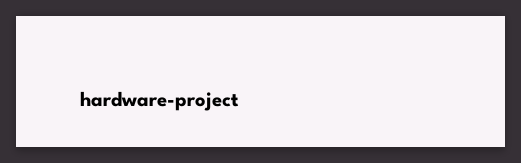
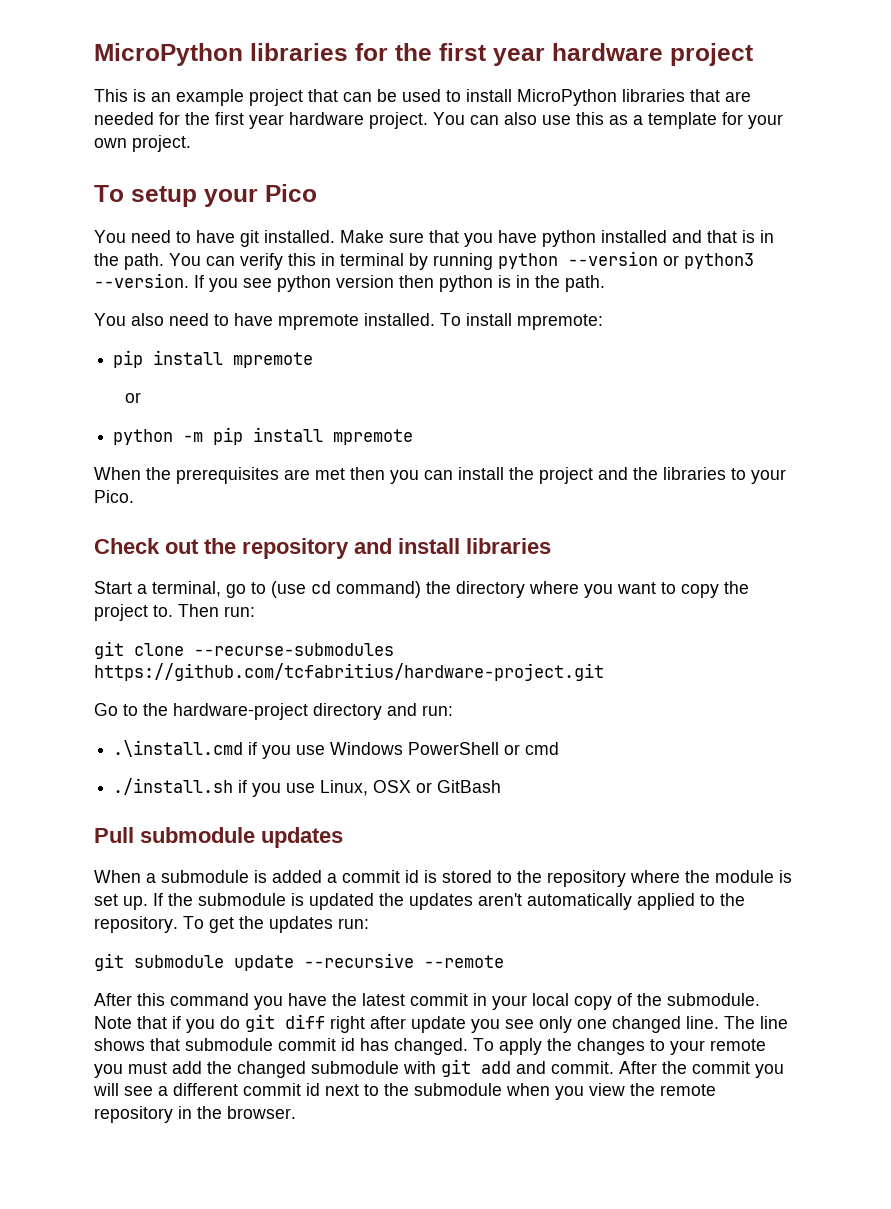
- hardware-project
+ MicroPython libraries for the first year hardware project
+ This is an example project that can be used to install MicroPython libraries that are needed for the first year hardware project. You can also use this as a template for your own project.
+ To setup your Pico
+ You need to have git installed. Make sure that you have python installed and that is in the path. You can verify this in terminal by running python --version or python3 --version. If you see python version then python is in the path.
+ You also need to have mpremote installed. To install mpremote:
+ pip install mpremote
+ or
+ python -m pip install mpremote
+ When the prerequisites are met then you can install the project and the libraries to your Pico.
+ Check out the repository and install libraries
+ Start a terminal, go to (use cd command) the directory where you want to copy the project to. Then run:
+ git clone --recurse-submodules https://github.com/tcfabritius/hardware-project.git
+ Go to the hardware-project directory and run:
+ .\install.cmd if you use Windows PowerShell or cmd
+ ./install.sh if you use Linux, OSX or GitBash
+ Pull submodule updates
+ When a submodule is added a commit id is stored to the repository where the module is set up. If the submodule is updated the updates aren't automatically applied to the repository. To get the updates run:
+ git submodule update --recursive --remote
+ After this command you have the latest commit in your local copy of the submodule. Note that if you do git diff right after update you see only one changed line. The line shows that submodule commit id has changed. To apply the changes to your remote you must add the changed submodule with git add and commit. After the commit you will see a different commit id next to the submodule when you view the remote repository in the browser.

